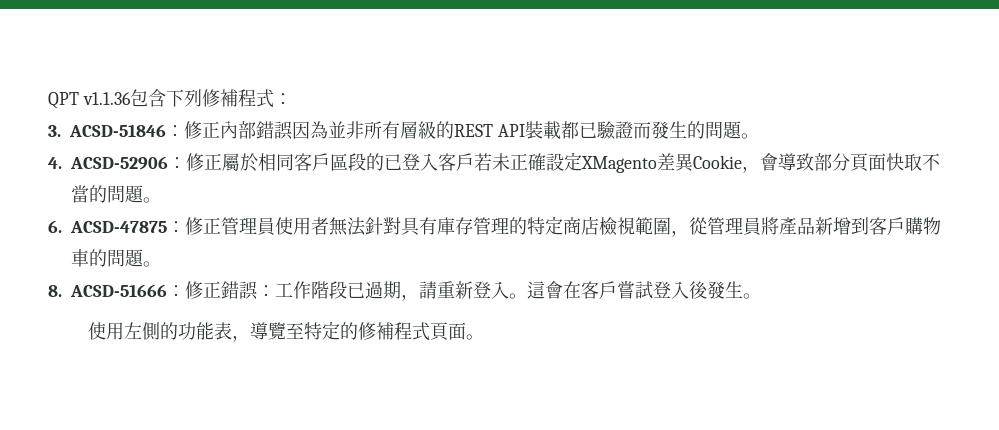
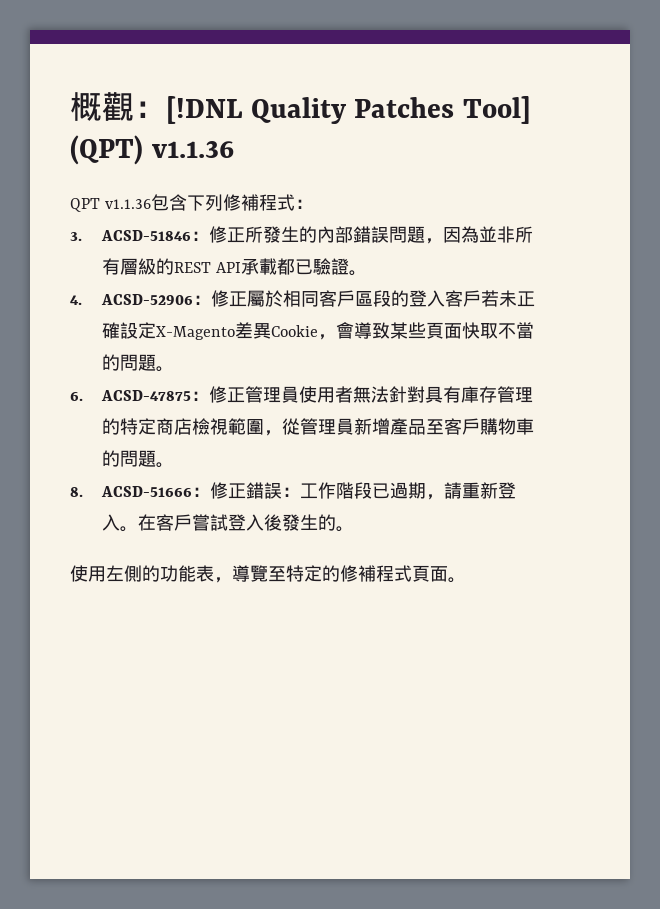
+ 概觀：[!DNL Quality Patches Tool] (QPT) v1.1.36
- 3. ACSD-51846：修正內部錯誤因為並非所有層級的REST API裝載都已驗證而發生的問題。
+ 3. ACSD-51846：修正所發生的內部錯誤問題，因為並非所有層級的REST API承載都已驗證。
- 4. ACSD-52906：修正屬於相同客戶區段的已登入客戶若未正確設定XMagento差異Cookie，會導致部分頁面快取不當的問題。
+ 4. ACSD-52906：修正屬於相同客戶區段的登入客戶若未正確設定X-Magento差異Cookie，會導致某些頁面快取不當的問題。
- 6. ACSD-47875：修正管理員使用者無法針對具有庫存管理的特定商店檢視範圍，從管理員將產品新增到客戶購物車的問題。
+ 6. ACSD-47875：修正管理員使用者無法針對具有庫存管理的特定商店檢視範圍，從管理員新增產品至客戶購物車的問題。
- 這會在客戶嘗試登入後發生。
+ 在客戶嘗試登入後發生的。

